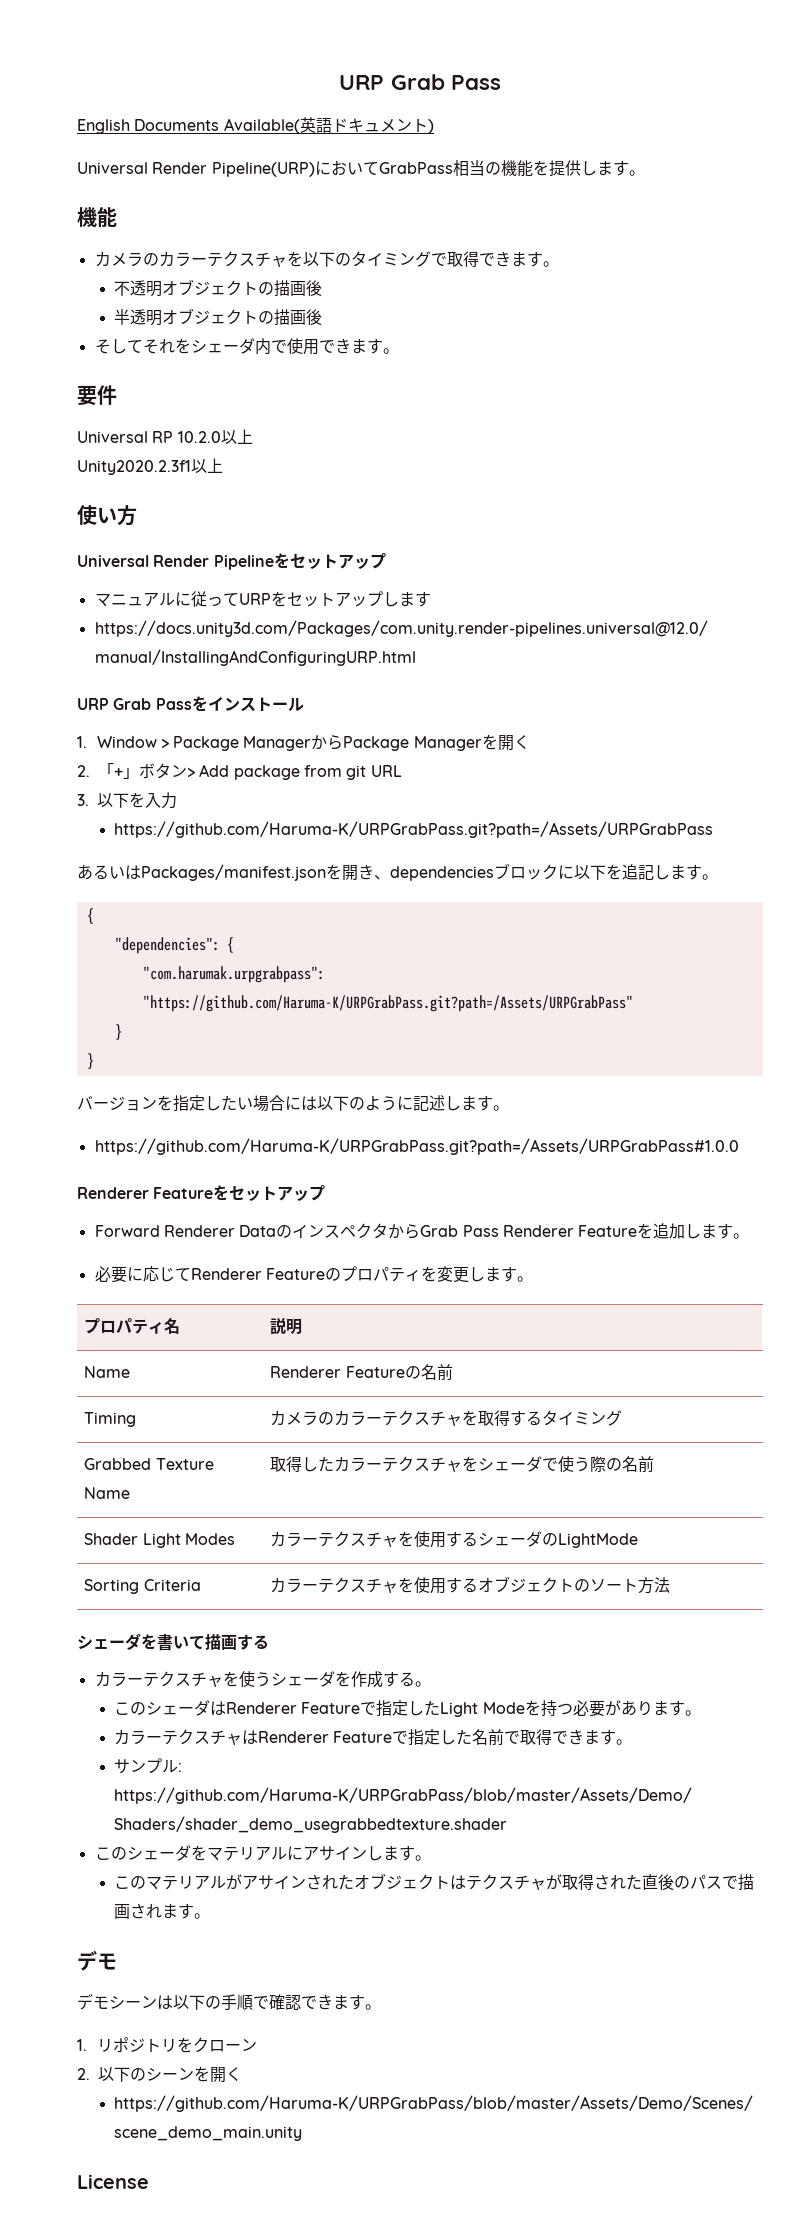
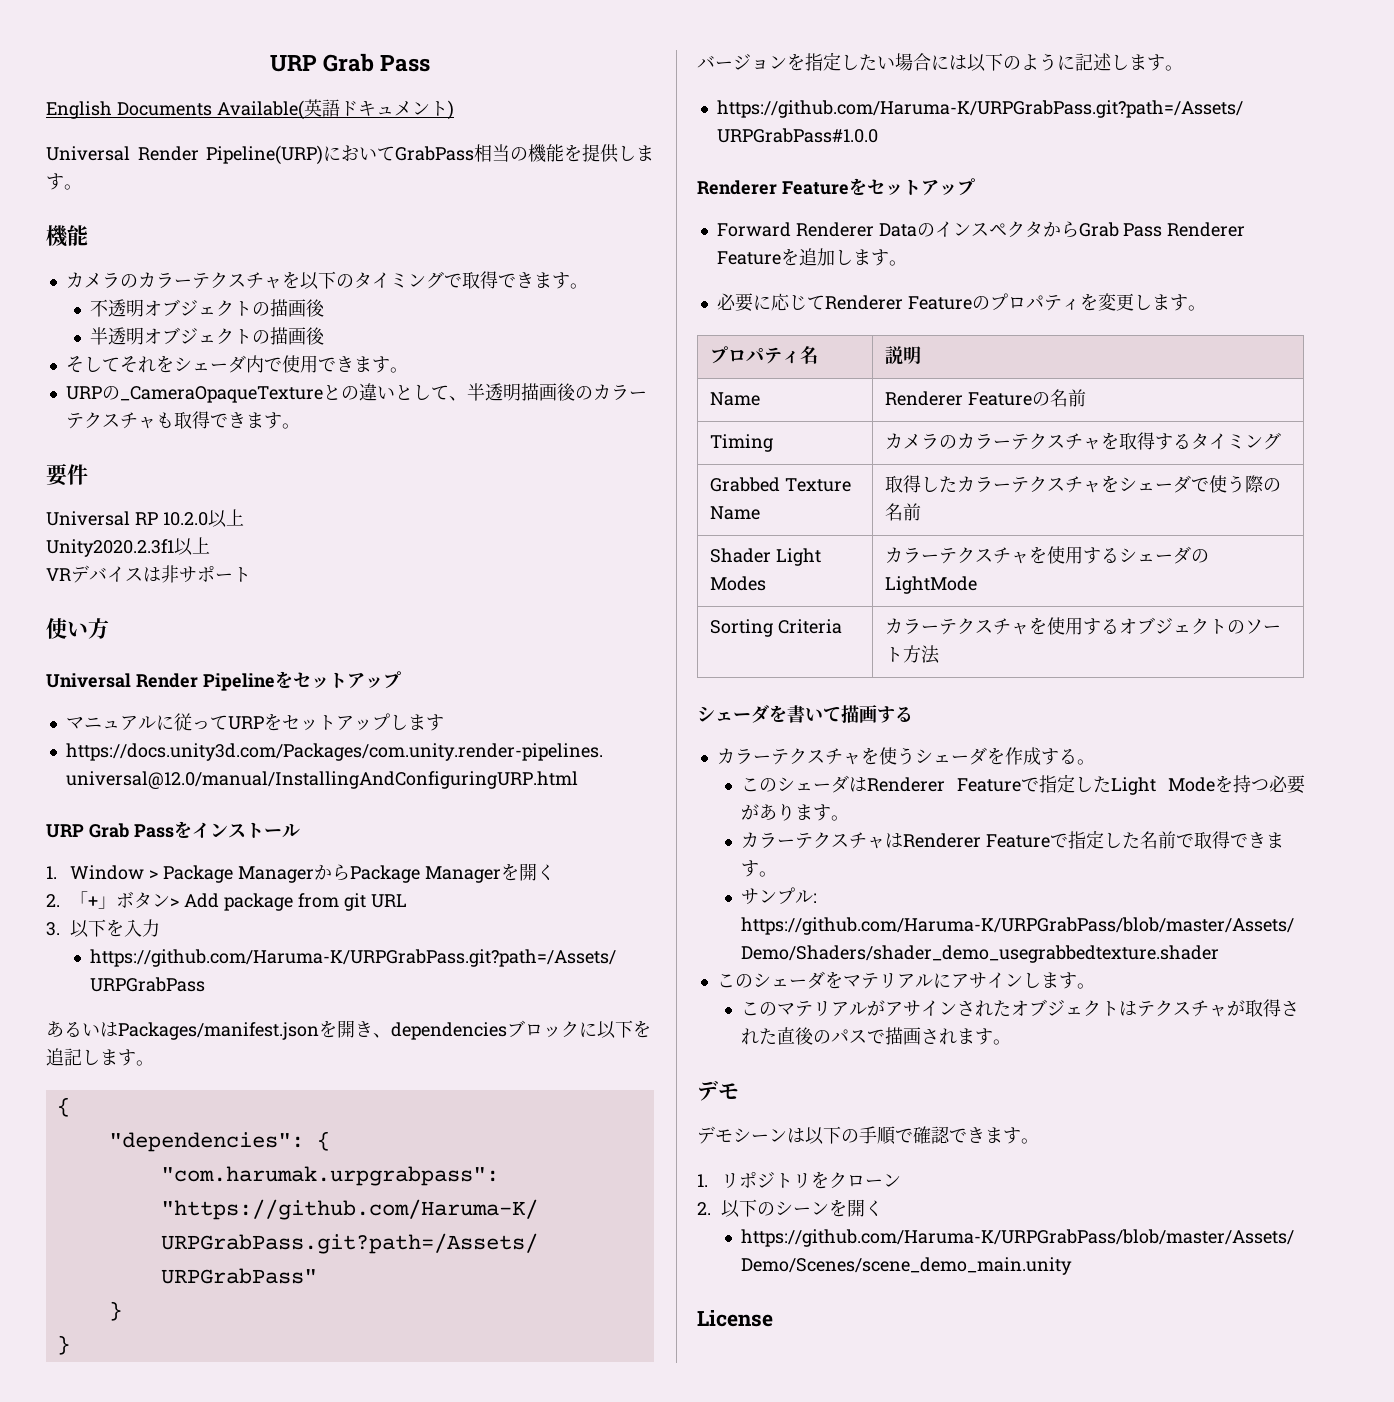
+ URPの_CameraOpaqueTextureとの違いとして、半透明描画後のカラーテクスチャも取得できます。
+ VRデバイスは非サポート

